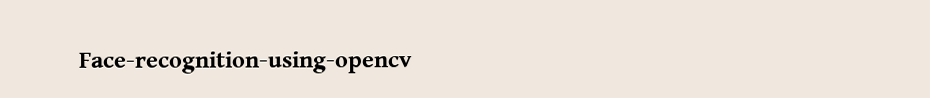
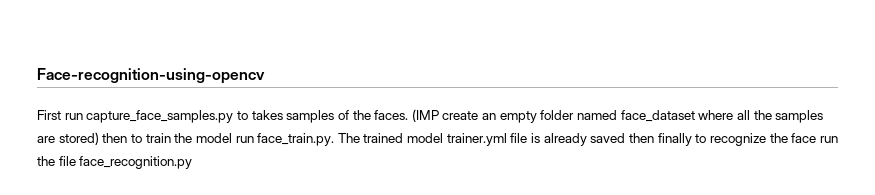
+ First run capture_face_samples.py to takes samples of the faces. (IMP create an empty folder named face_dataset where all the samples are stored) then to train the model run face_train.py. The trained model trainer.yml file is already saved then finally to recognize the face run the file face_recognition.py

